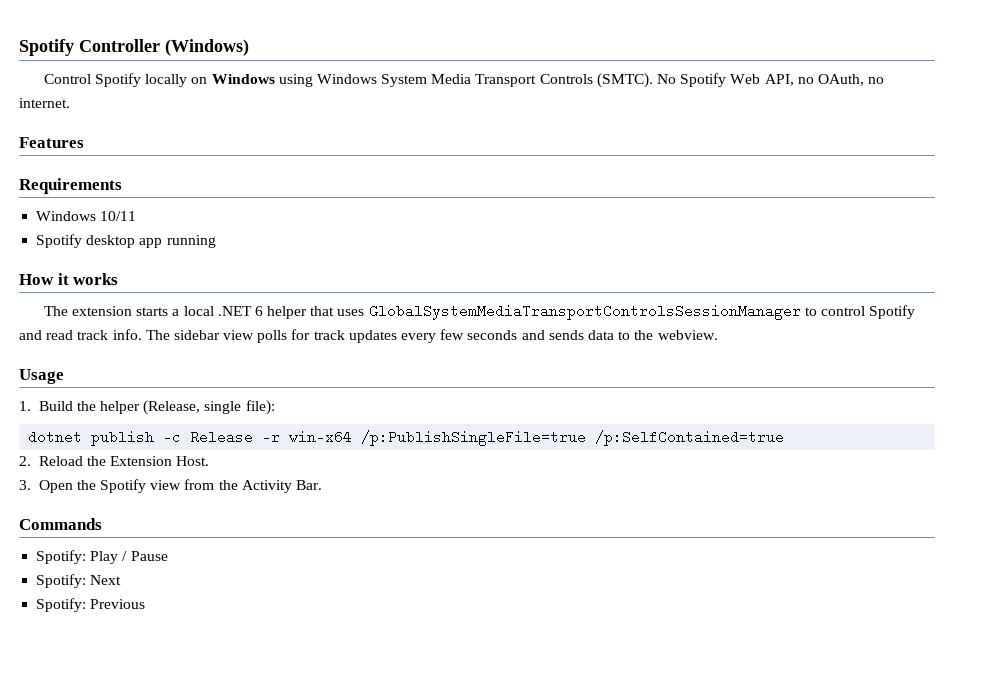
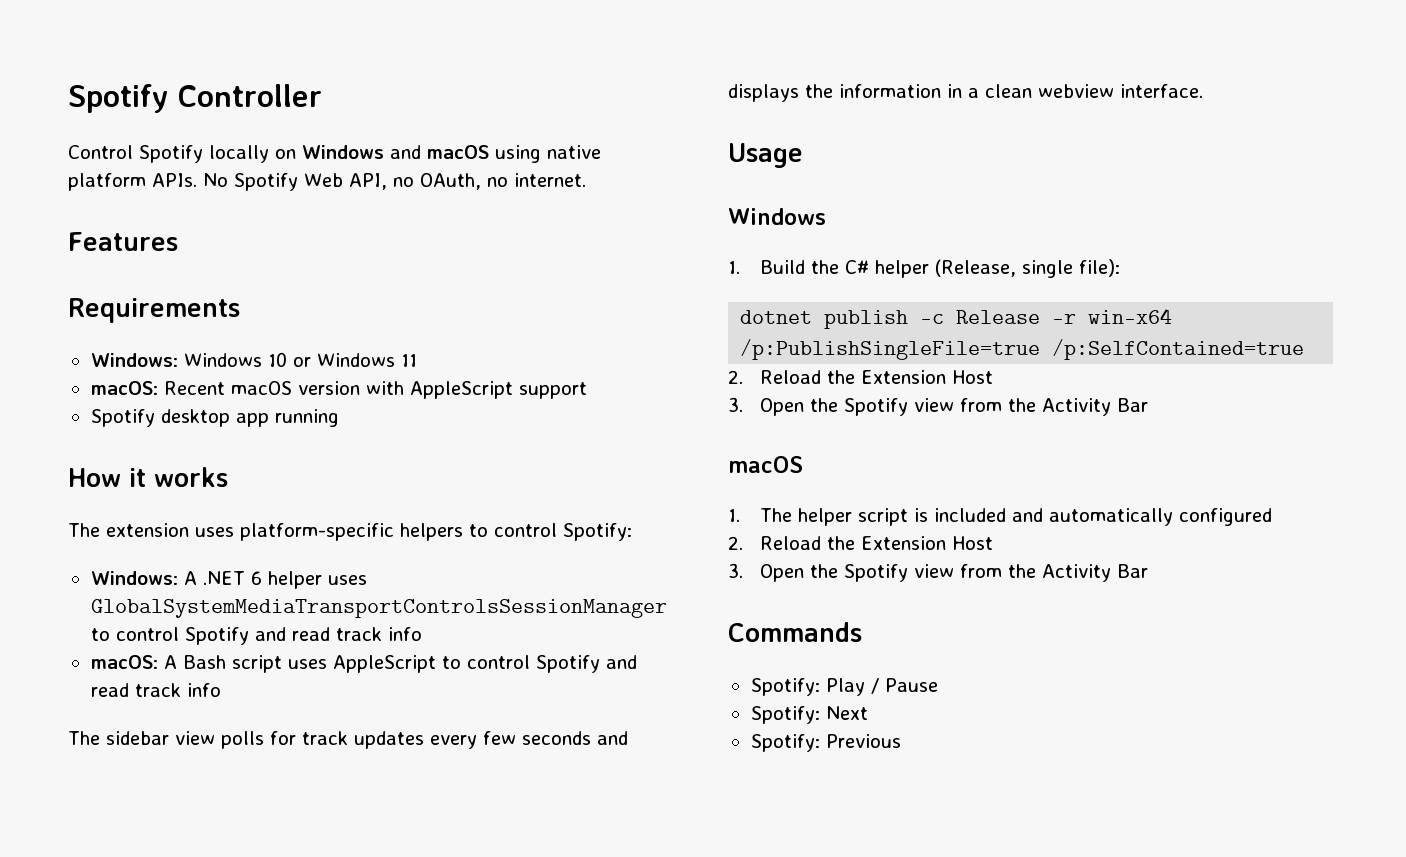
- Spotify Controller (Windows)
+ Spotify Controller
- Control Spotify locally on Windows using Windows System Media Transport Controls (SMTC).
+ Control Spotify locally on Windows and macOS using native platform APIs.
- Windows 10/11
+ Windows: Windows 10 or Windows 11
+ macOS: Recent macOS version with AppleScript support
- The extension starts a local .NET 6 helper that uses GlobalSystemMediaTransportControlsSessionManager to control Spotify and read track info. The sidebar view polls for track updates every few seconds and sends data to the webview.
+ The extension uses platform-specific helpers to control Spotify:
+ Windows: A .NET 6 helper uses GlobalSystemMediaTransportControlsSessionManager to control Spotify and read track info
+ macOS: A Bash script uses AppleScript to control Spotify and read track info
+ The sidebar view polls for track updates every few seconds and displays the information in a clean webview interface.
  Usage
+ Windows
- 1. Build the helper (Release, single file):
+ 1. Build the C# helper (Release, single file):
  dotnet publish -c Release -r win-x64 /p:PublishSingleFile=true /p:SelfContained=true
- 2. Reload the Extension Host.
- 3. Open the Spotify view from the Activity Bar.
+ 2. Reload the Extension Host
+ 3. Open the Spotify view from the Activity Bar
+ macOS
+ 1. The helper script is included and automatically configured
+ 2. Reload the Extension Host
+ 3. Open the Spotify view from the Activity Bar

